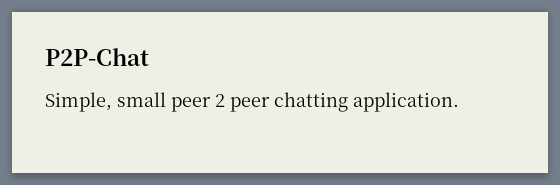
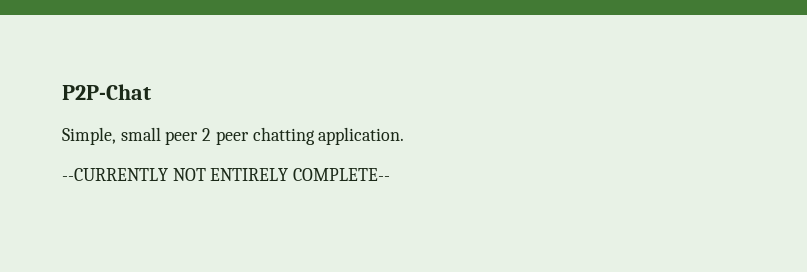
+ --CURRENTLY NOT ENTIRELY COMPLETE--

